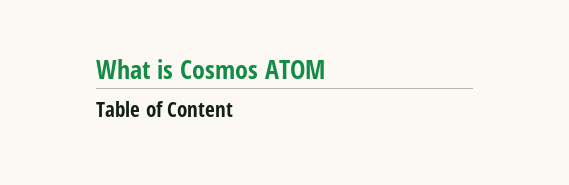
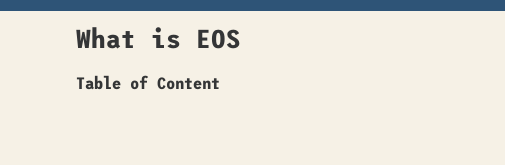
- What is Cosmos ATOM
+ What is EOS

